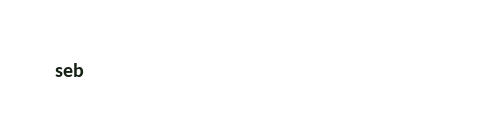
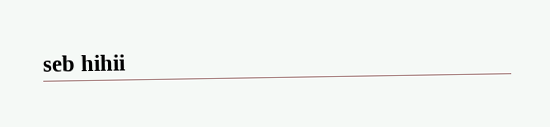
- seb
+ seb hihii

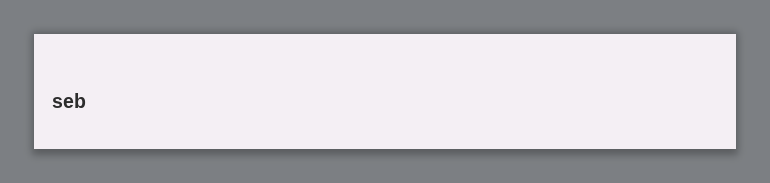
- seb hihii
+ seb

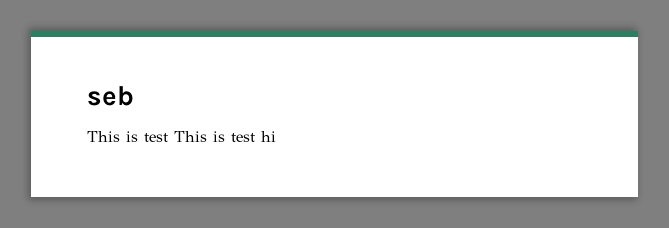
+ This is test This is test hi

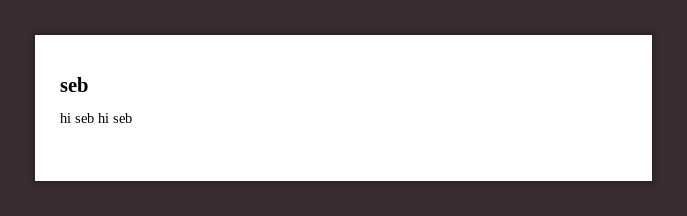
- This is test This is test hi
+ hi seb hi seb

